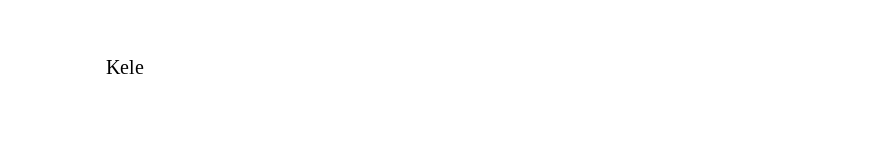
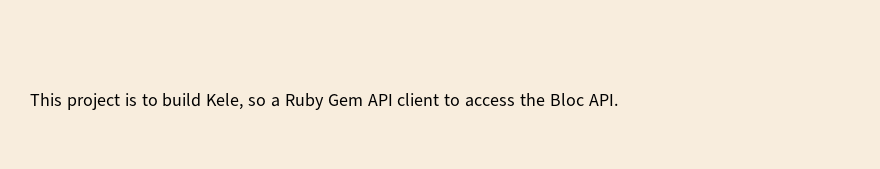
- Kele
+ This project is to build Kele, so a Ruby Gem API client to access the Bloc API.

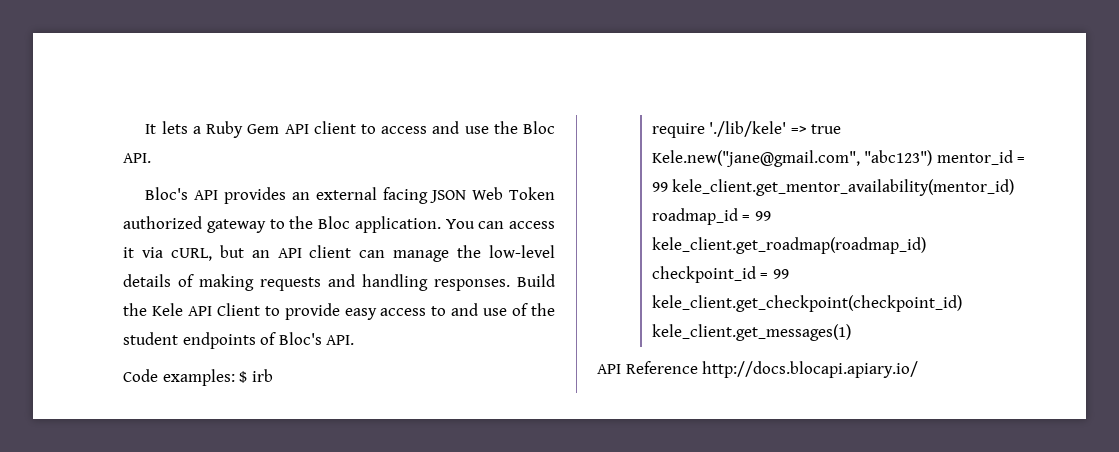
- This project is to build Kele, so a Ruby Gem API client to access the Bloc API.
+ It lets a Ruby Gem API client to access and use the Bloc API.
+ Bloc's API provides an external facing JSON Web Token authorized gateway to the Bloc application. You can access it via cURL, but an API client can manage the low-level details of making requests and handling responses. Build the Kele API Client to provide easy access to and use of the student endpoints of Bloc's API.
+ Code examples: $ irb
+ require './lib/kele' => true Kele.new("jane@gmail.com", "abc123") mentor_id = 99 kele_client.get_mentor_availability(mentor_id) roadmap_id = 99 kele_client.get_roadmap(roadmap_id) checkpoint_id = 99 kele_client.get_checkpoint(checkpoint_id) kele_client.get_messages(1)
+ API Reference http://docs.blocapi.apiary.io/

